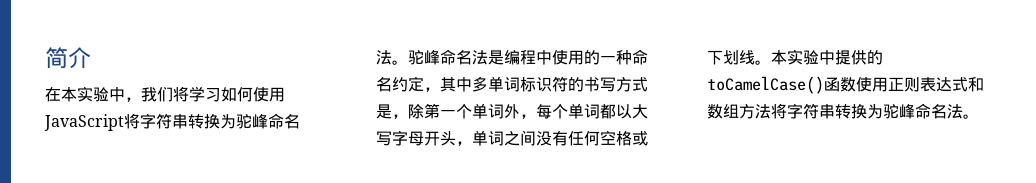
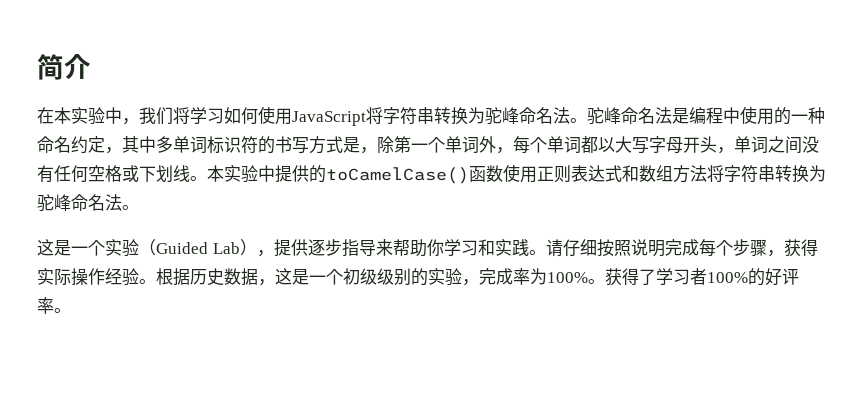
+ 这是一个实验（Guided Lab），提供逐步指导来帮助你学习和实践。请仔细按照说明完成每个步骤，获得实际操作经验。根据历史数据，这是一个初级级别的实验，完成率为100%。获得了学习者100%的好评率。

